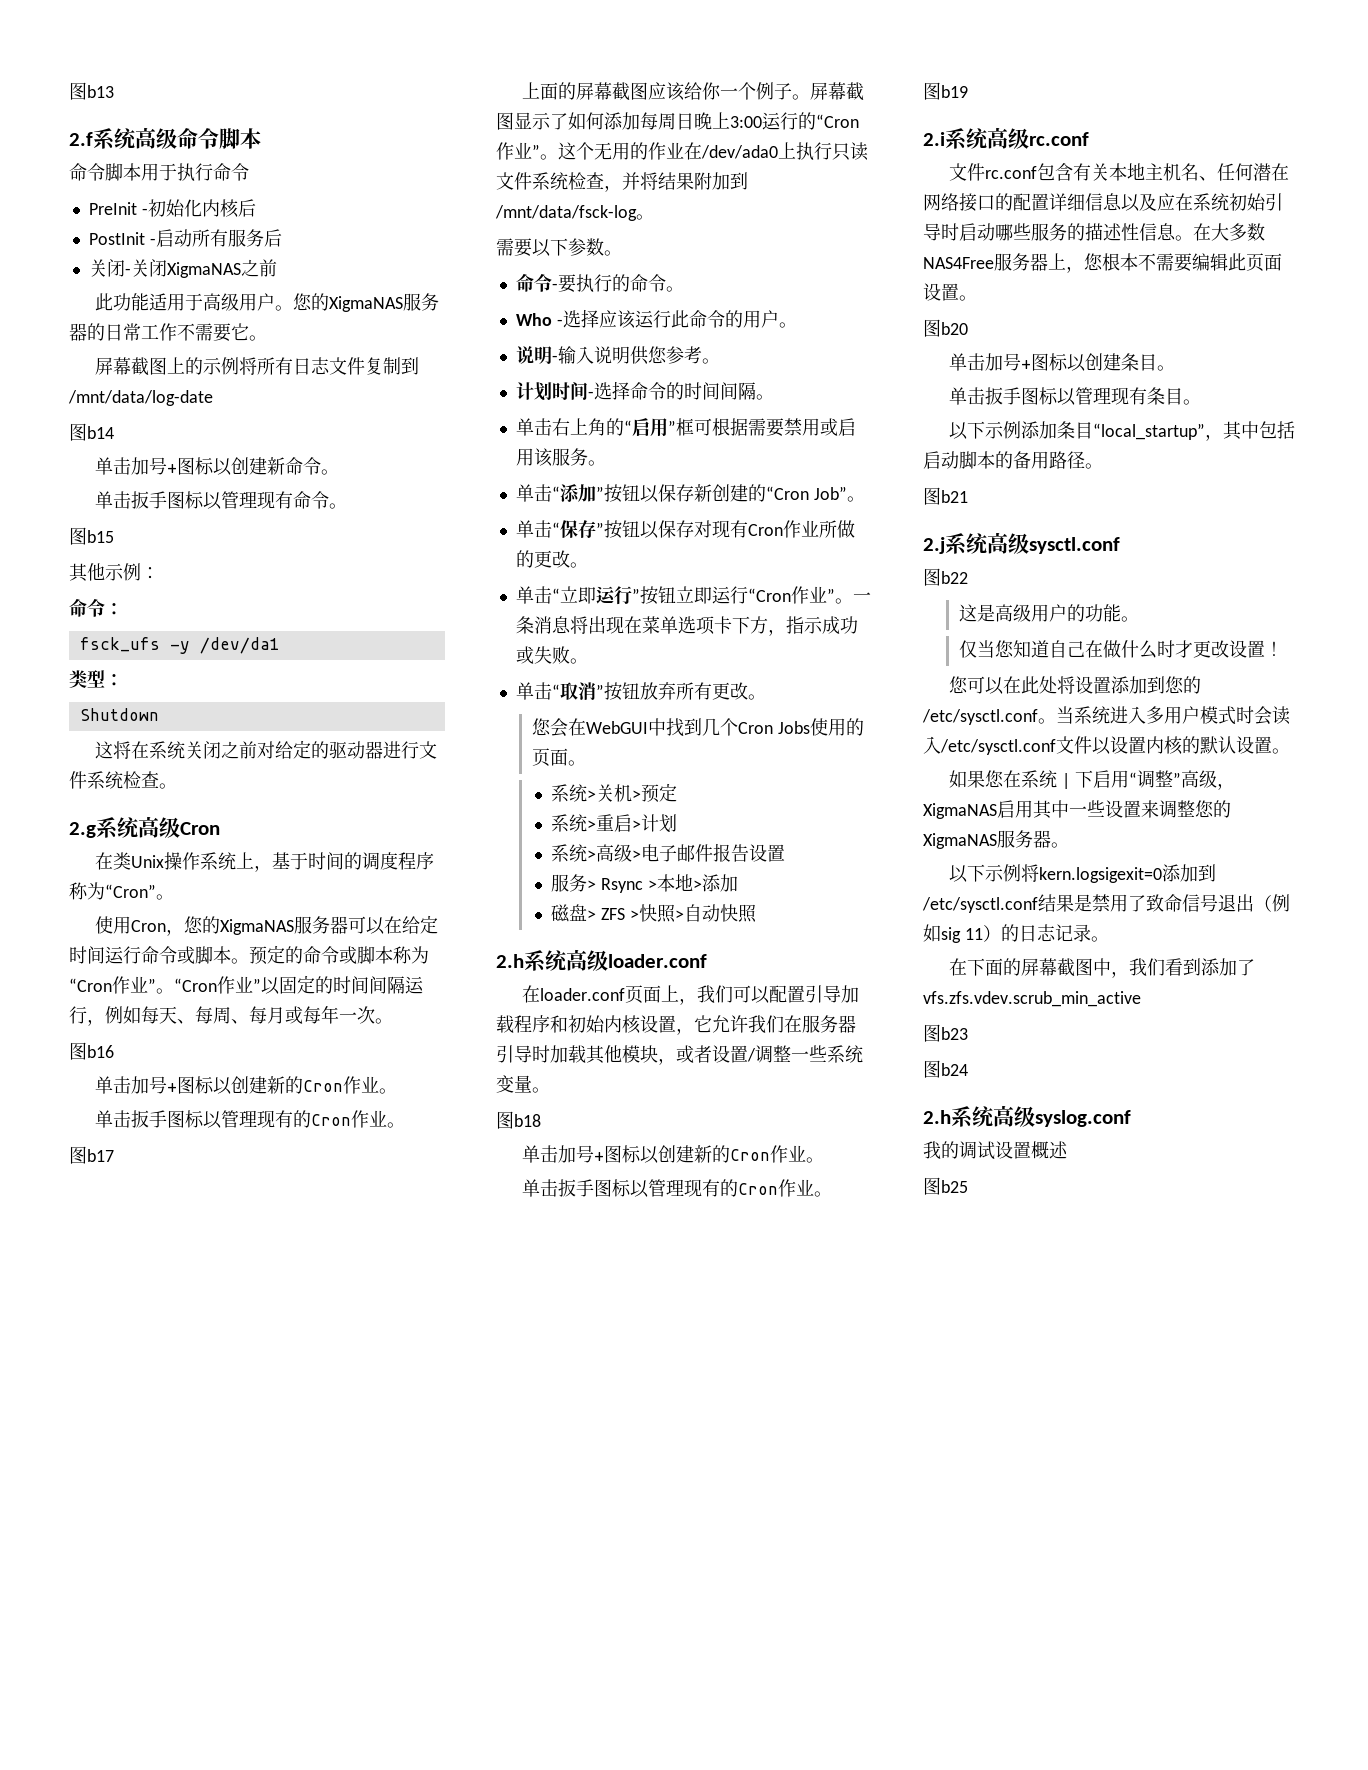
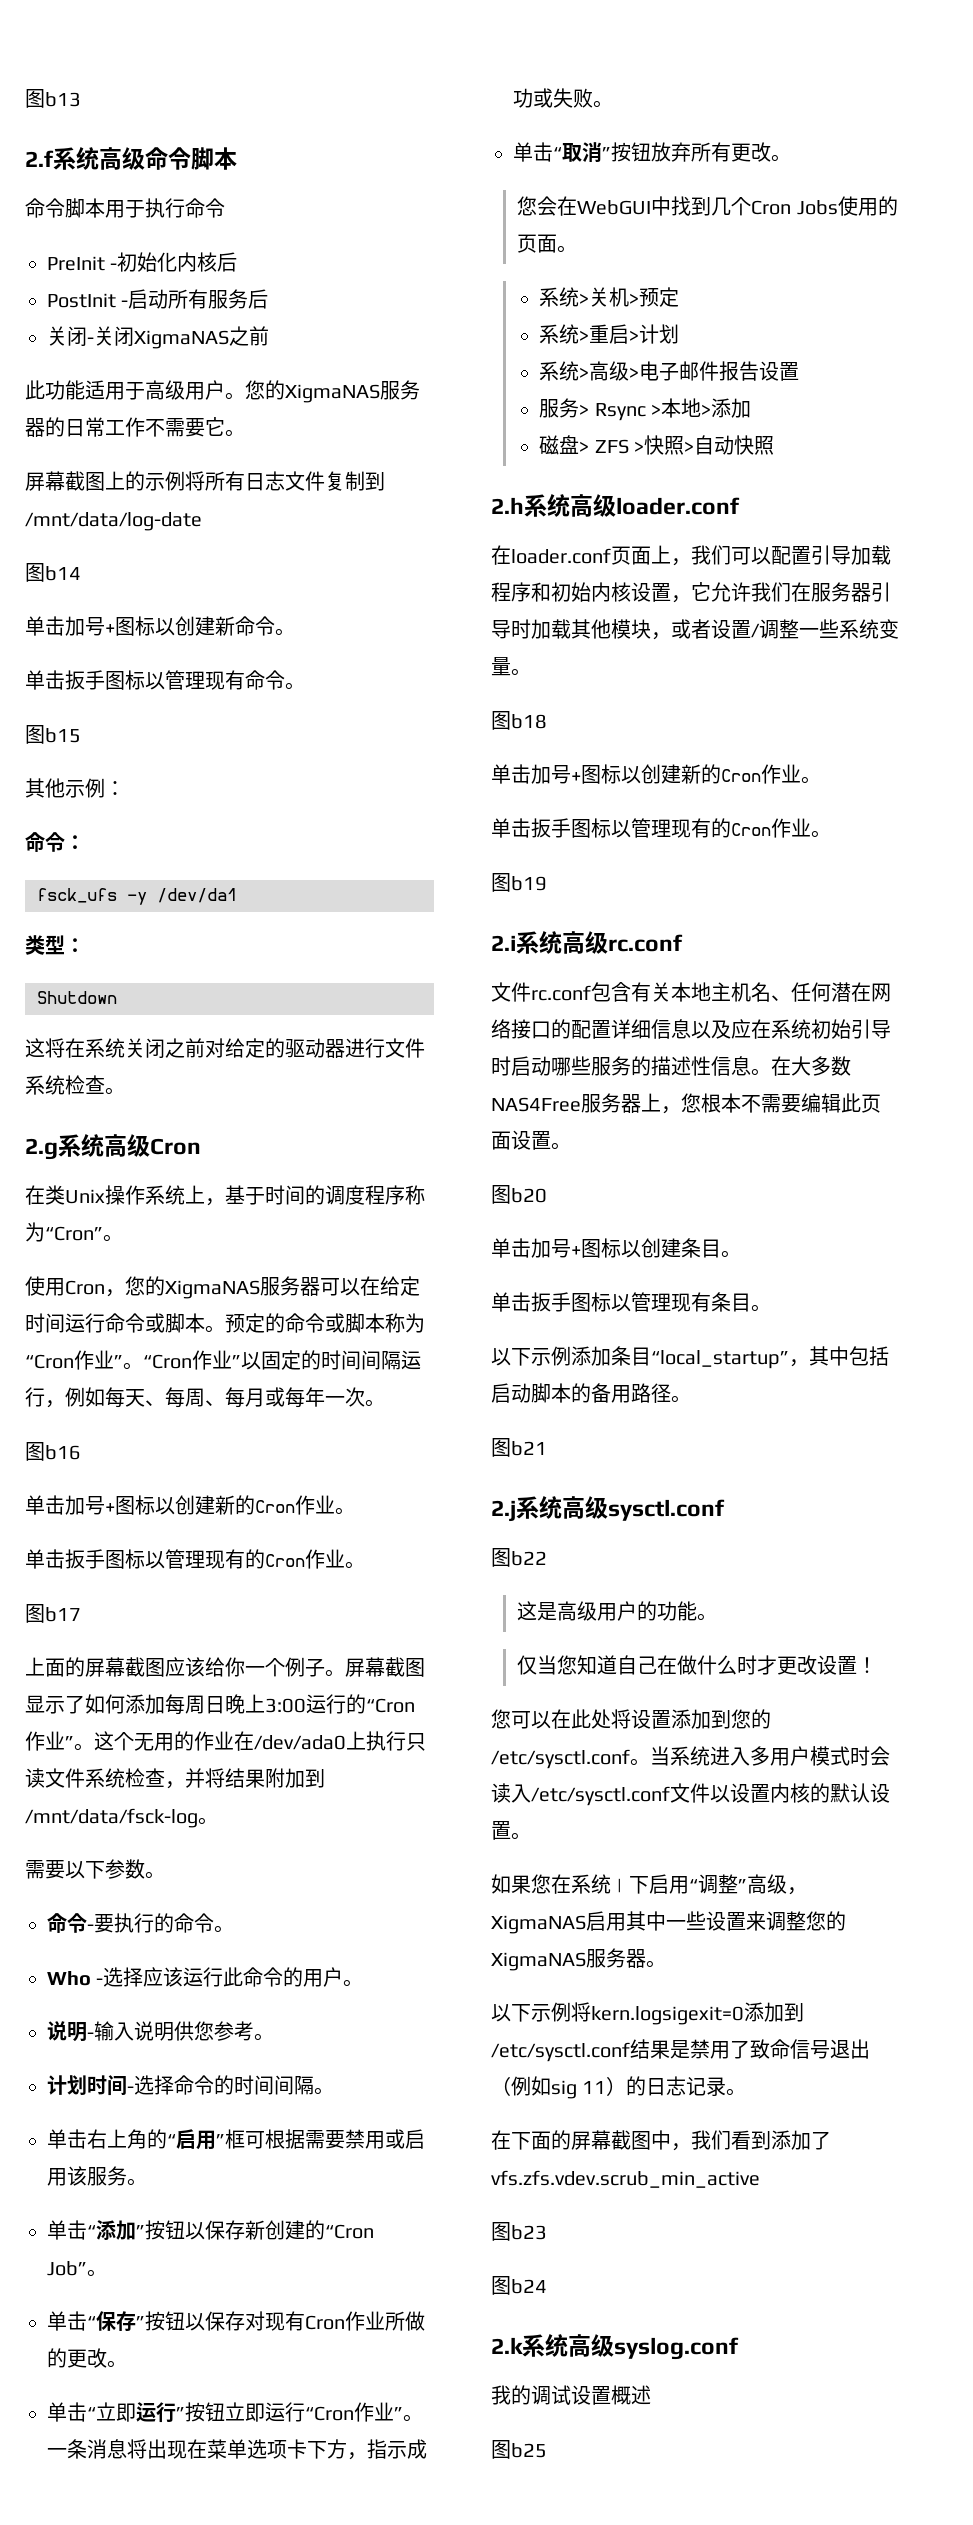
- 2.h系统高级syslog.conf
+ 2.k系统高级syslog.conf

